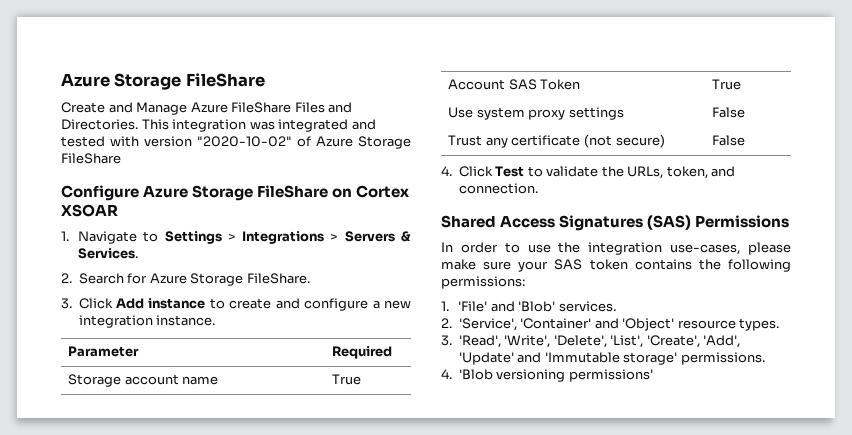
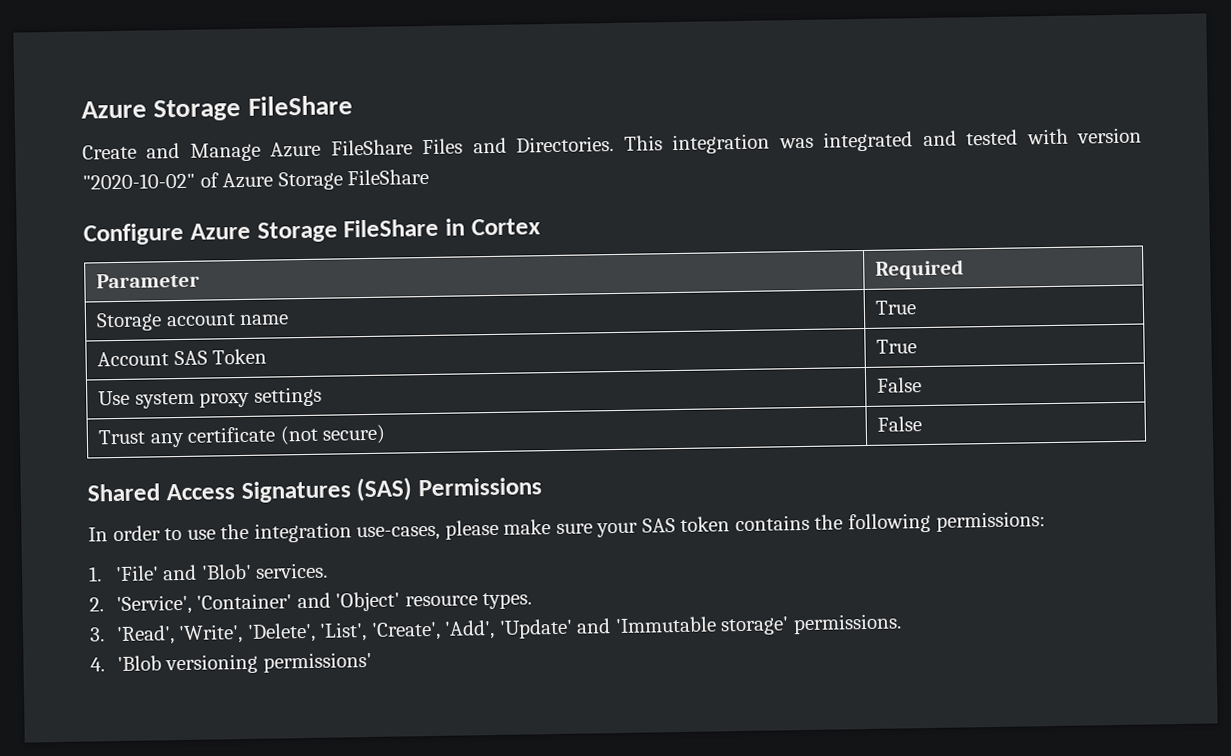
- Configure Azure Storage FileShare on Cortex XSOAR
- 1. Navigate to Settings > Integrations > Servers & Services.
- 2. Search for Azure Storage FileShare.
- 3. Click Add instance to create and configure a new integration instance.
+ Configure Azure Storage FileShare in Cortex
- 4. Click Test to validate the URLs, token, and connection.

